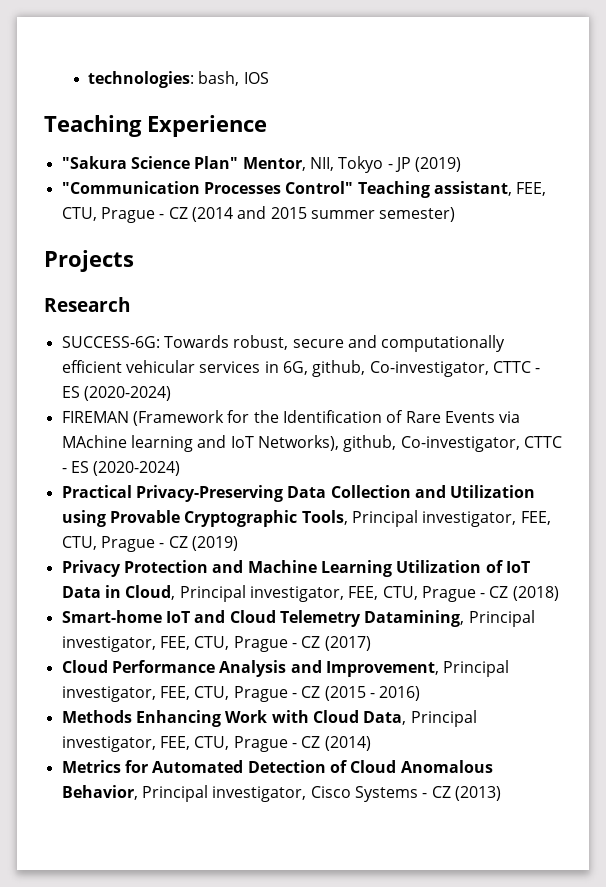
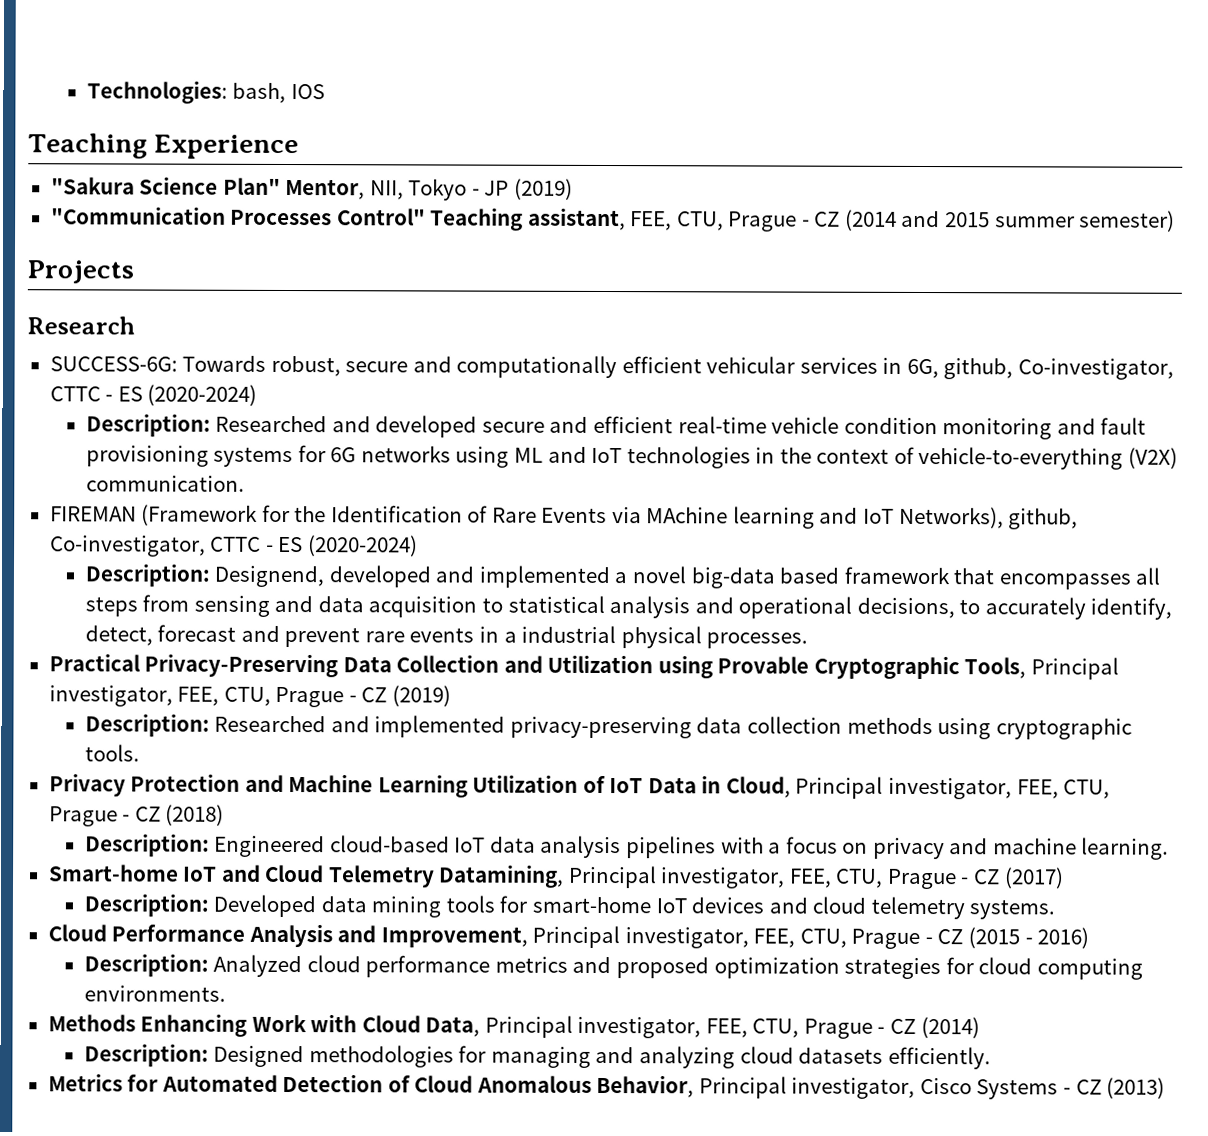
- technologies: bash, IOS
+ Technologies: bash, IOS
+ Description: Researched and developed secure and efficient real-time vehicle condition monitoring and fault provisioning systems for 6G networks using ML and IoT technologies in the context of vehicle-to-everything (V2X) communication.
+ Description: Designend, developed and implemented a novel big-data based framework that encompasses all steps from sensing and data acquisition to statistical analysis and operational decisions, to accurately identify, detect, forecast and prevent rare events in a industrial physical processes.
+ Description: Researched and implemented privacy-preserving data collection methods using cryptographic tools.
+ Description: Engineered cloud-based IoT data analysis pipelines with a focus on privacy and machine learning.
+ Description: Developed data mining tools for smart-home IoT devices and cloud telemetry systems.
+ Description: Analyzed cloud performance metrics and proposed optimization strategies for cloud computing environments.
+ Description: Designed methodologies for managing and analyzing cloud datasets efficiently.

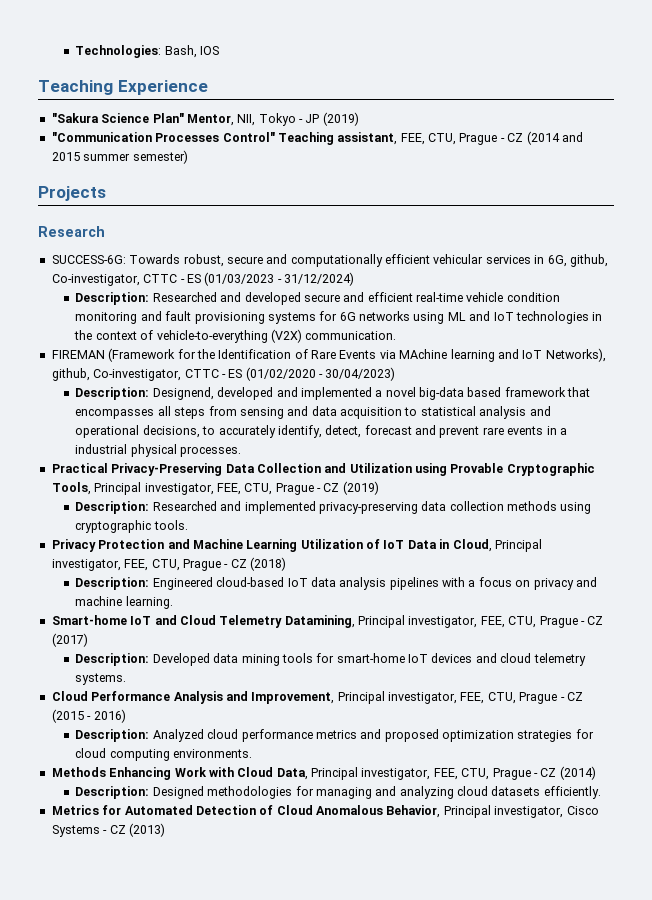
- Technologies: bash, IOS
+ Technologies: Bash, IOS
- SUCCESS-6G: Towards robust, secure and computationally efficient vehicular services in 6G, github, Co-investigator, CTTC - ES (2020-2024)
+ SUCCESS-6G: Towards robust, secure and computationally efficient vehicular services in 6G, github, Co-investigator, CTTC - ES (01/03/2023 - 31/12/2024)
- FIREMAN (Framework for the Identification of Rare Events via MAchine learning and IoT Networks), github, Co-investigator, CTTC - ES (2020-2024)
+ FIREMAN (Framework for the Identification of Rare Events via MAchine learning and IoT Networks), github, Co-investigator, CTTC - ES (01/02/2020 - 30/04/2023)

